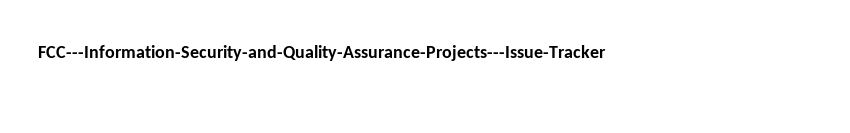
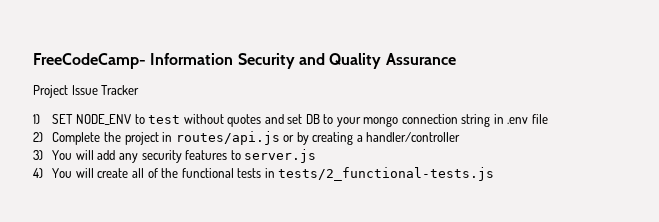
- FCC---Information-Security-and-Quality-Assurance-Projects---Issue-Tracker
+ FreeCodeCamp- Information Security and Quality Assurance
+ Project Issue Tracker
+ 1) SET NODE_ENV to test without quotes and set DB to your mongo connection string in .env file
+ 2) Complete the project in routes/api.js or by creating a handler/controller
+ 3) You will add any security features to server.js
+ 4) You will create all of the functional tests in tests/2_functional-tests.js

